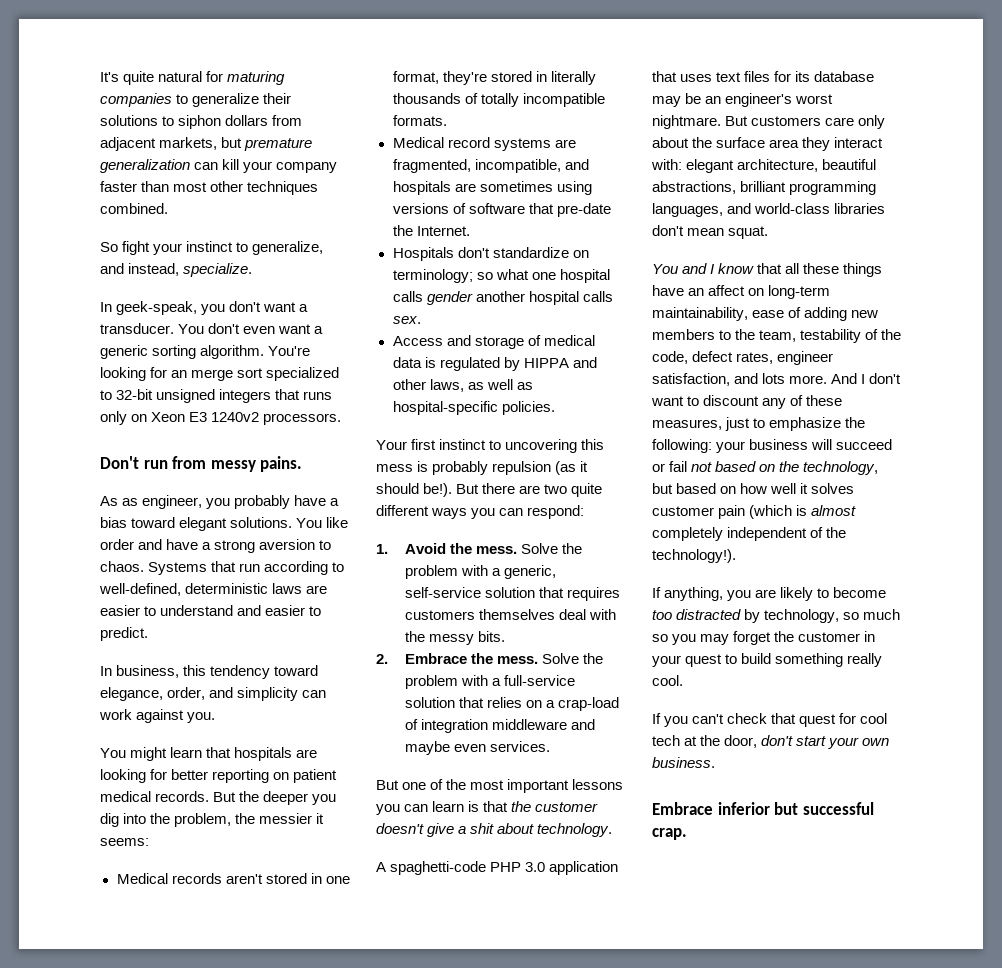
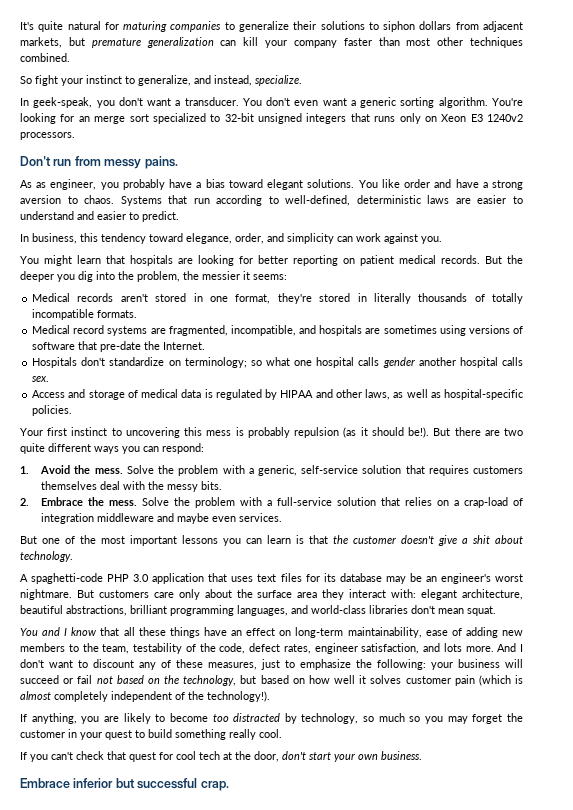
- Access and storage of medical data is regulated by HIPPA and other laws, as well as hospital-specific policies.
+ Access and storage of medical data is regulated by HIPAA and other laws, as well as hospital-specific policies.
- You and I know that all these things have an affect on long-term maintainability, ease of adding new members to the team, testability of the code, defect rates, engineer satisfaction, and lots more.
+ You and I know that all these things have an effect on long-term maintainability, ease of adding new members to the team, testability of the code, defect rates, engineer satisfaction, and lots more.

